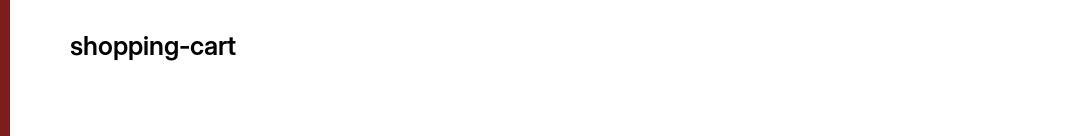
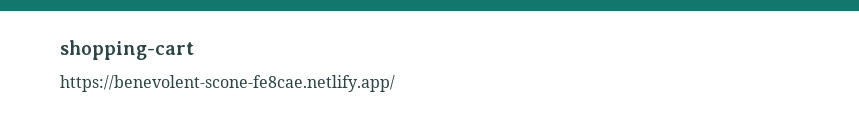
+ https://benevolent-scone-fe8cae.netlify.app/

